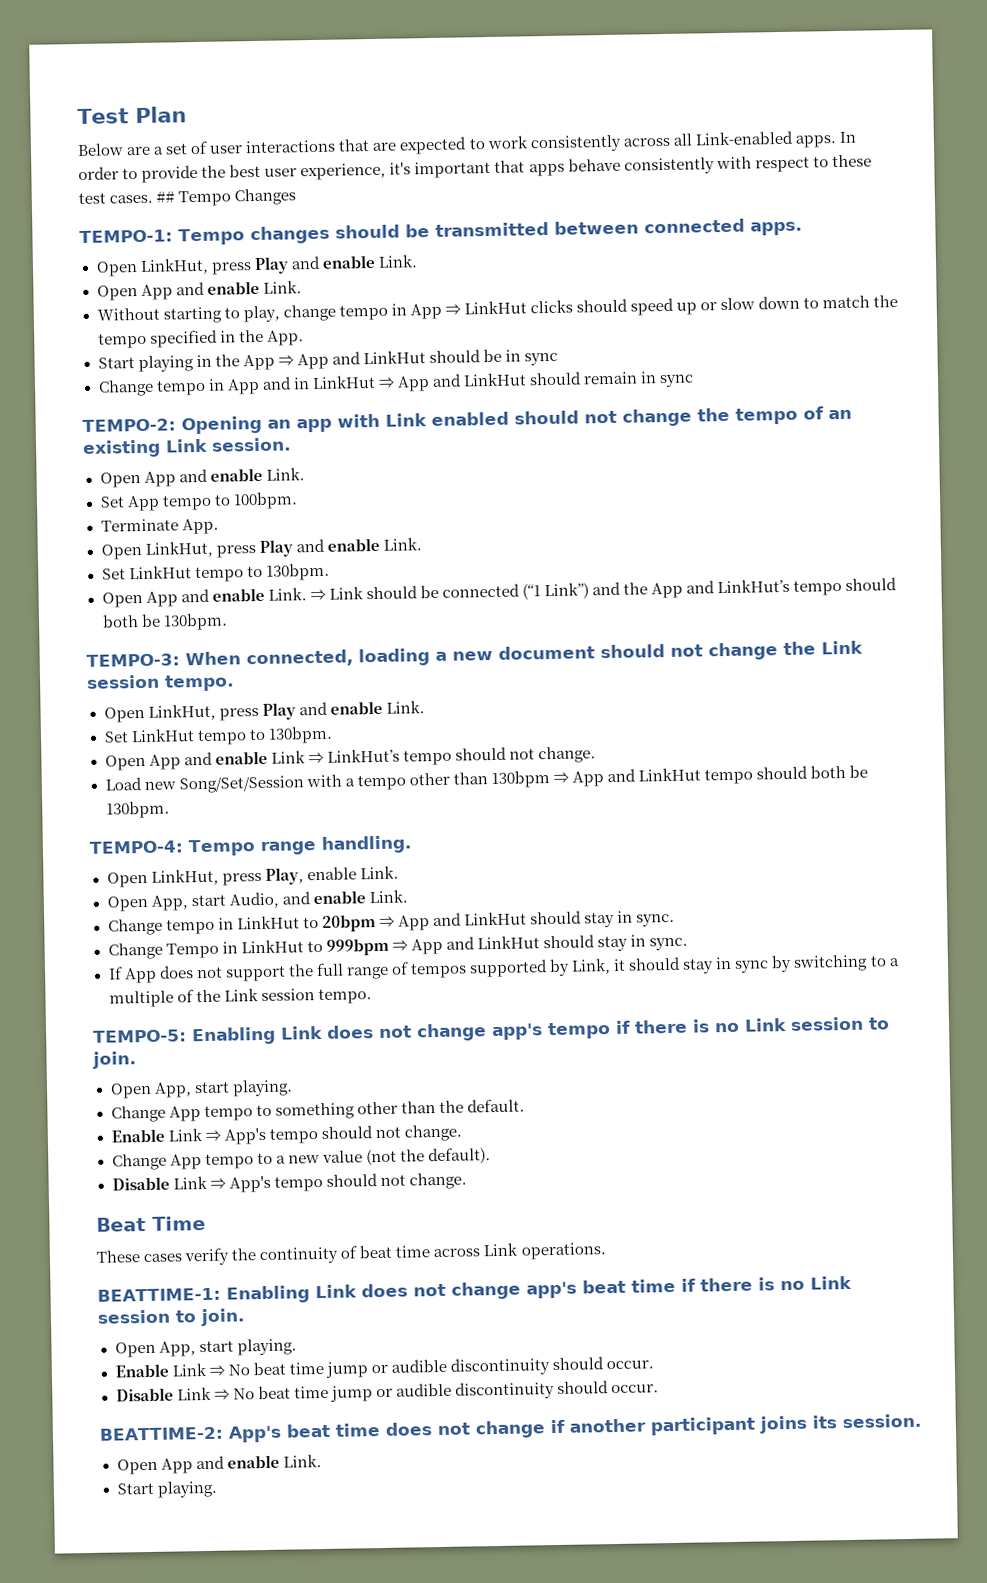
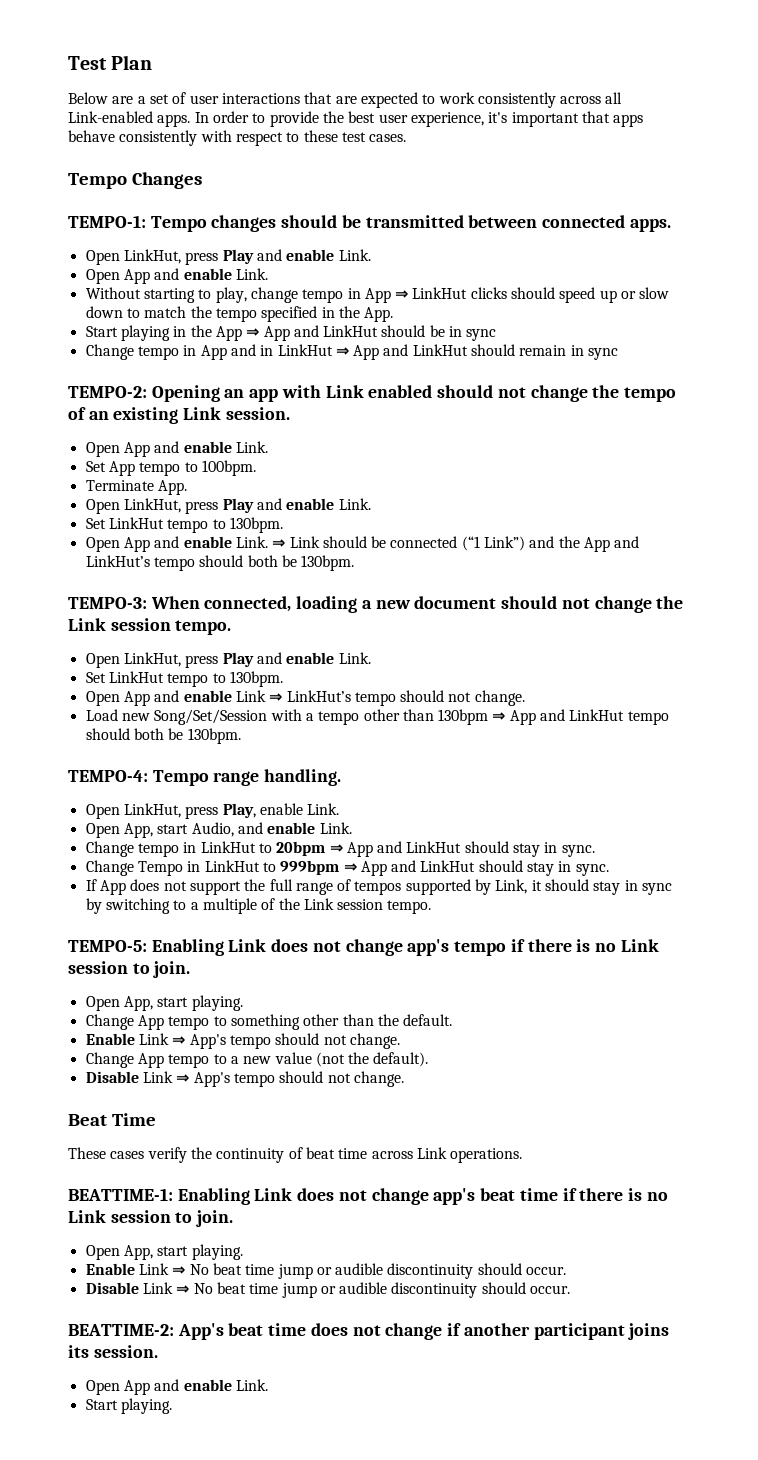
- In order to provide the best user experience, it's important that apps behave consistently with respect to these test cases. ## Tempo Changes
+ In order to provide the best user experience, it's important that apps behave consistently with respect to these test cases.
+ Tempo Changes

